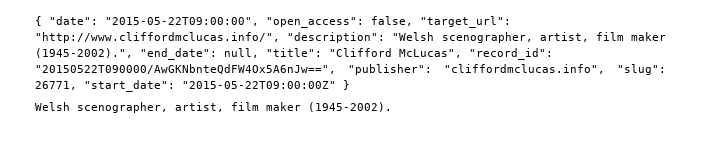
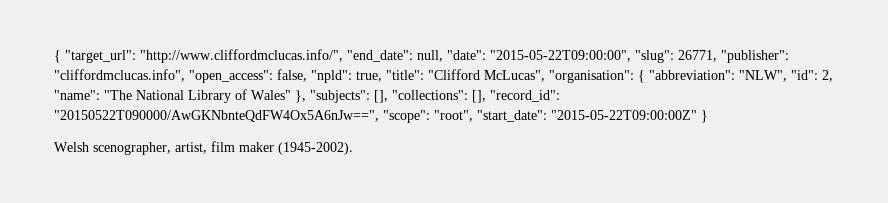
- { "date": "2015-05-22T09:00:00", "open_access": false, "target_url": "http://www.cliffordmclucas.info/", "description": "Welsh scenographer, artist, film maker (1945-2002).", "end_date": null, "title": "Clifford McLucas", "record_id": "20150522T090000/AwGKNbnteQdFW4Ox5A6nJw==", "publisher": "cliffordmclucas.info", "slug": 26771, "start_date": "2015-05-22T09:00:00Z" }
+ { "target_url": "http://www.cliffordmclucas.info/", "end_date": null, "date": "2015-05-22T09:00:00", "slug": 26771, "publisher": "cliffordmclucas.info", "open_access": false, "npld": true, "title": "Clifford McLucas", "organisation": { "abbreviation": "NLW", "id": 2, "name": "The National Library of Wales" }, "subjects": [], "collections": [], "record_id": "20150522T090000/AwGKNbnteQdFW4Ox5A6nJw==", "scope": "root", "start_date": "2015-05-22T09:00:00Z" }

